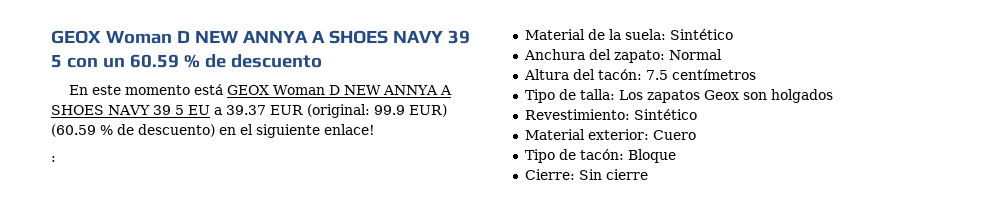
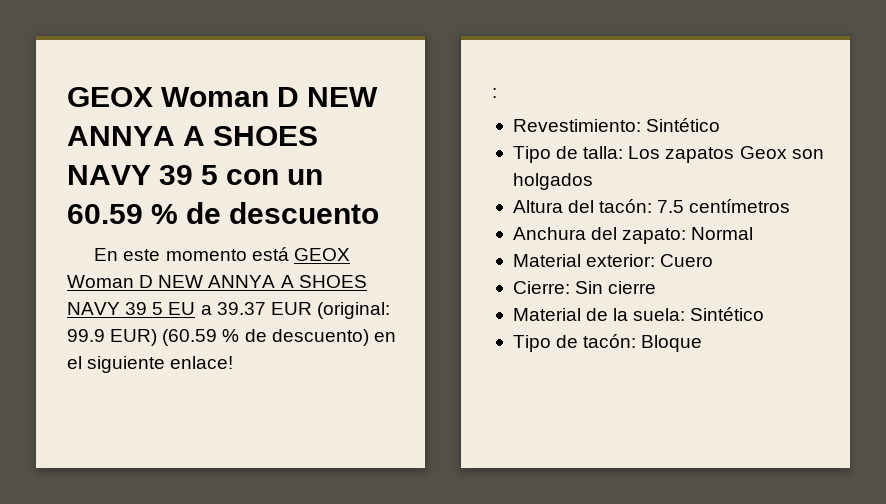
- Material de la suela: Sintético
- Anchura del zapato: Normal
- Altura del tacón: 7.5 centímetros
+ Revestimiento: Sintético
- Revestimiento: Sintético
+ Altura del tacón: 7.5 centímetros
+ Anchura del zapato: Normal
  Material exterior: Cuero
+ Cierre: Sin cierre
+ Material de la suela: Sintético
- Cierre: Sin cierre

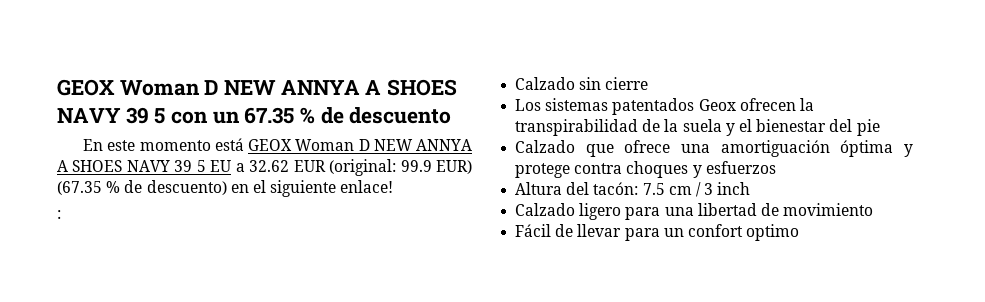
- GEOX Woman D NEW ANNYA A SHOES NAVY 39 5 con un 60.59 % de descuento
+ GEOX Woman D NEW ANNYA A SHOES NAVY 39 5 con un 67.35 % de descuento
- En este momento está GEOX Woman D NEW ANNYA A SHOES NAVY 39 5 EU a 39.37 EUR (original: 99.9 EUR) (60.59 % de descuento) en el siguiente enlace!
+ En este momento está GEOX Woman D NEW ANNYA A SHOES NAVY 39 5 EU a 32.62 EUR (original: 99.9 EUR) (67.35 % de descuento) en el siguiente enlace!
- Revestimiento: Sintético
- Tipo de talla: Los zapatos Geox son holgados
- Altura del tacón: 7.5 centímetros
- Anchura del zapato: Normal
- Material exterior: Cuero
- Cierre: Sin cierre
- Material de la suela: Sintético
- Tipo de tacón: Bloque
+ Calzado sin cierre
+ Los sistemas patentados Geox ofrecen la transpirabilidad de la suela y el bienestar del pie
+ Calzado que ofrece una amortiguación óptima y protege contra choques y esfuerzos
+ Altura del tacón: 7.5 cm / 3 inch
+ Calzado ligero para una libertad de movimiento
+ Fácil de llevar para un confort optimo

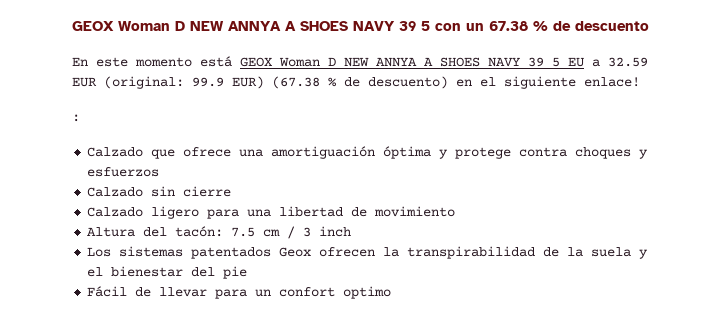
- GEOX Woman D NEW ANNYA A SHOES NAVY 39 5 con un 67.35 % de descuento
+ GEOX Woman D NEW ANNYA A SHOES NAVY 39 5 con un 67.38 % de descuento
- En este momento está GEOX Woman D NEW ANNYA A SHOES NAVY 39 5 EU a 32.62 EUR (original: 99.9 EUR) (67.35 % de descuento) en el siguiente enlace!
+ En este momento está GEOX Woman D NEW ANNYA A SHOES NAVY 39 5 EU a 32.59 EUR (original: 99.9 EUR) (67.38 % de descuento) en el siguiente enlace!
+ Calzado que ofrece una amortiguación óptima y protege contra choques y esfuerzos
  Calzado sin cierre
+ Calzado ligero para una libertad de movimiento
+ Altura del tacón: 7.5 cm / 3 inch
- Calzado que ofrece una amortiguación óptima y protege contra choques y esfuerzos
- Altura del tacón: 7.5 cm / 3 inch
- Calzado ligero para una libertad de movimiento

